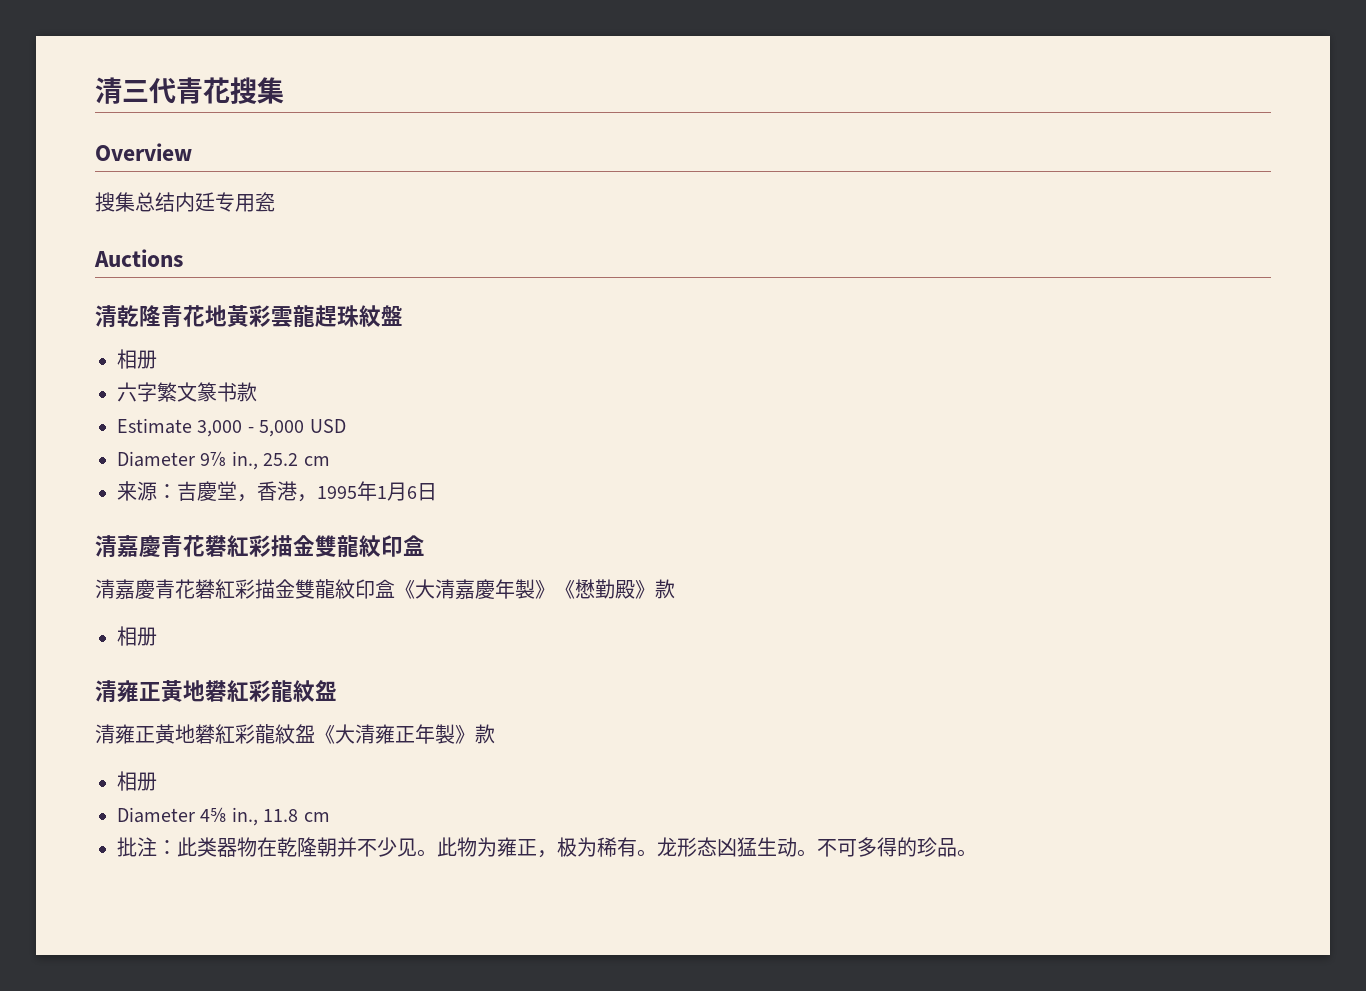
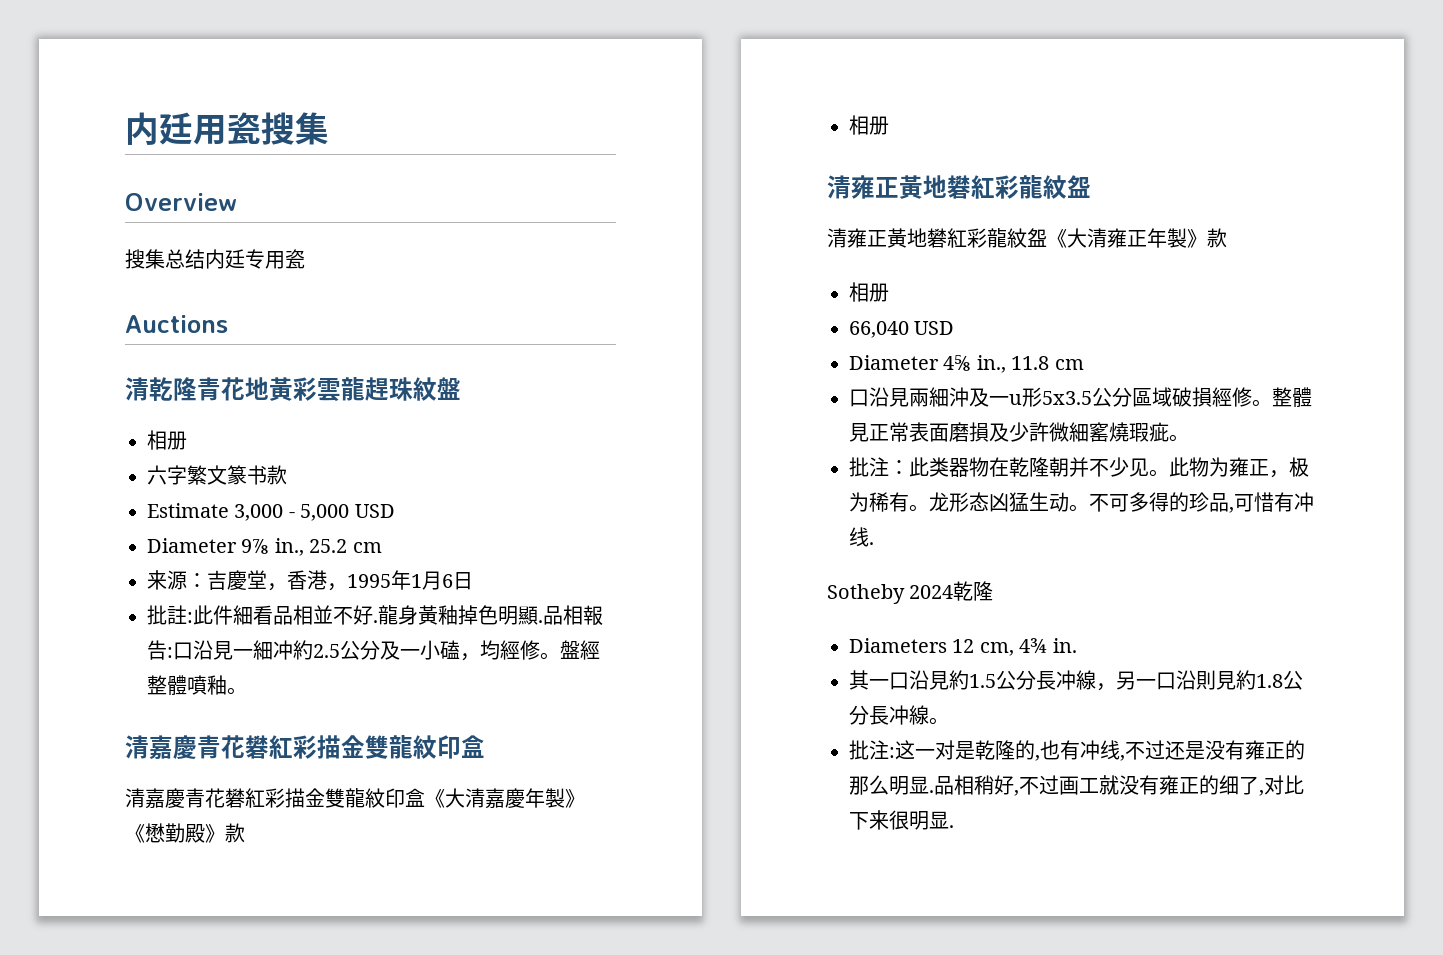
- 清三代青花搜集
+ 内廷用瓷搜集
+ 批註:此件細看品相並不好.龍身黃釉掉色明顯.品相報告:口沿見一細冲約2.5公分及一小磕，均經修。盤經整體噴釉。
+ 66,040 USD
+ 口沿見兩細沖及一u形5x3.5公分區域破損經修。整體見正常表面磨損及少許微細窰燒瑕疵。
- 不可多得的珍品。
+ 不可多得的珍品,可惜有冲线.
+ Sotheby 2024乾隆
+ Diameters 12 cm, 4¾ in.
+ 其一口沿見約1.5公分長冲線，另一口沿則見約1.8公分長冲線。
+ 批注:这一对是乾隆的,也有冲线,不过还是没有雍正的那么明显.品相稍好,不过画工就没有雍正的细了,对比下来很明显.

